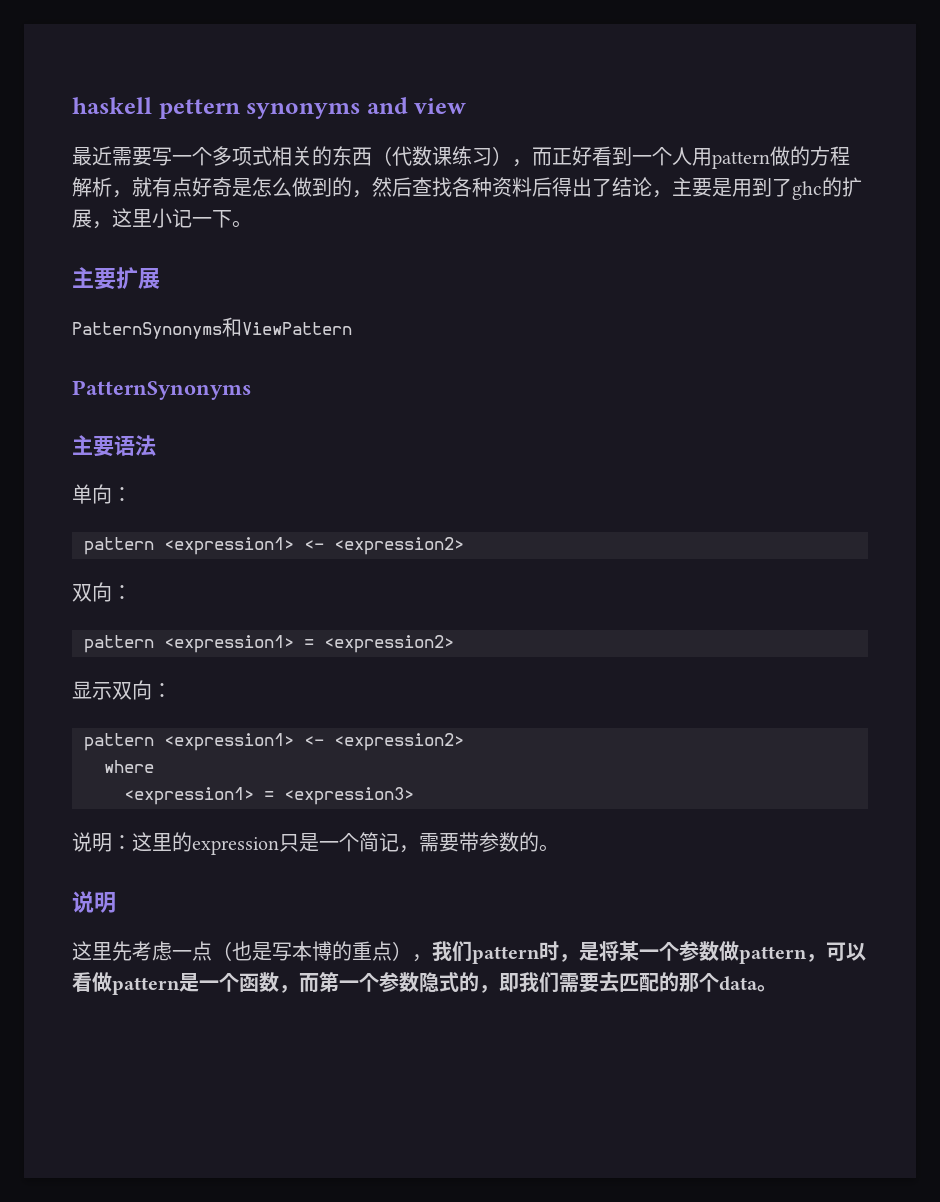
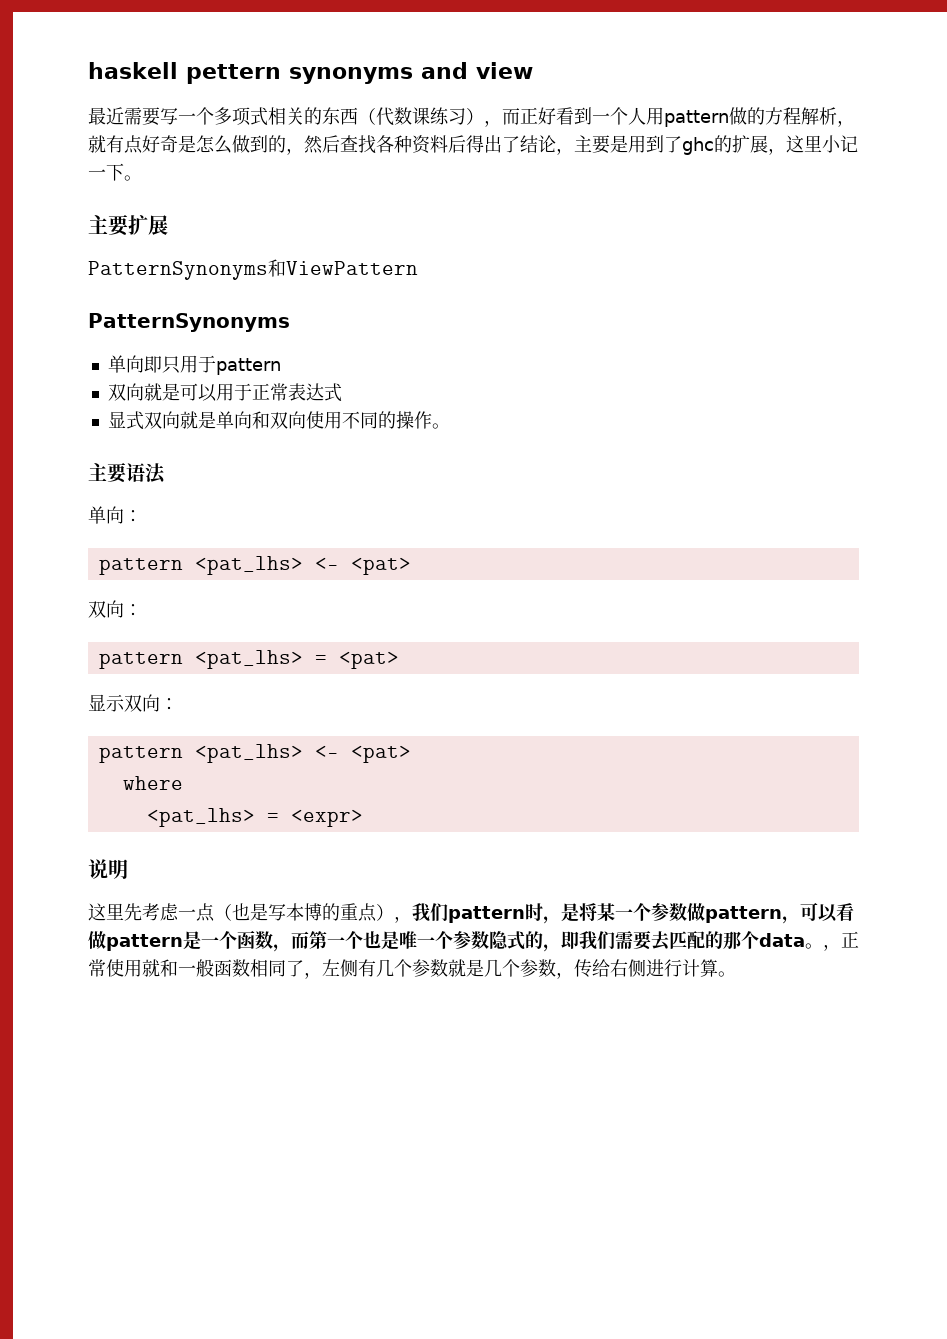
+ 单向即只用于pattern
+ 双向就是可以用于正常表达式
+ 显式双向就是单向和双向使用不同的操作。
  单向：
- pattern <expression1> <- <expression2>
+ pattern <pat_lhs> <- <pat>
  双向：
- pattern <expression1> = <expression2>
+ pattern <pat_lhs> = <pat>
  显示双向：
- pattern <expression1> <- <expression2>
+ pattern <pat_lhs> <- <pat>
  where
- <expression1> = <expression3>
- 说明：这里的expression只是一个简记，需要带参数的。
+ <pat_lhs> = <expr>
- 这里先考虑一点（也是写本博的重点），我们pattern时，是将某一个参数做pattern，可以看做pattern是一个函数，而第一个参数隐式的，即我们需要去匹配的那个data。
+ 这里先考虑一点（也是写本博的重点），我们pattern时，是将某一个参数做pattern，可以看做pattern是一个函数，而第一个也是唯一个参数隐式的，即我们需要去匹配的那个data。
+ ，正常使用就和一般函数相同了，左侧有几个参数就是几个参数，传给右侧进行计算。

